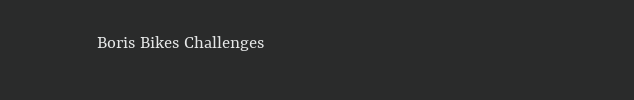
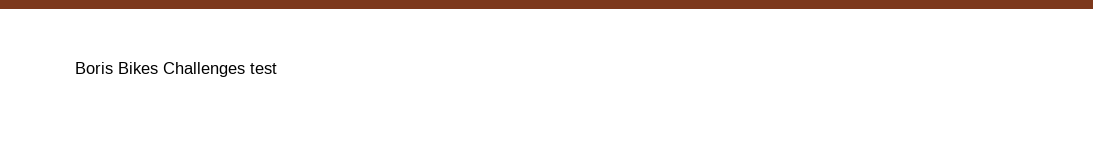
- Boris Bikes Challenges
+ Boris Bikes Challenges test

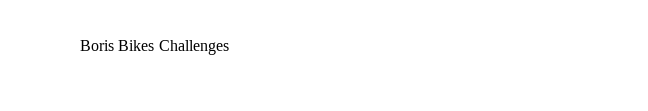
- Boris Bikes Challenges test
+ Boris Bikes Challenges

